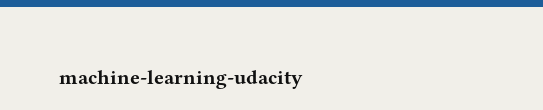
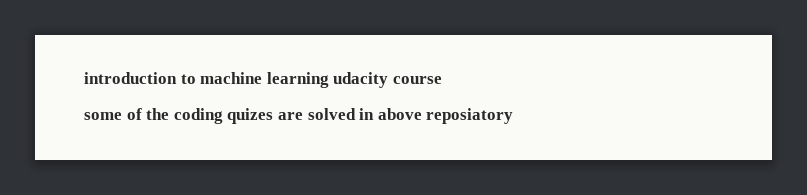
- machine-learning-udacity
+ introduction to machine learning udacity course
+ some of the coding quizes are solved in above reposiatory

